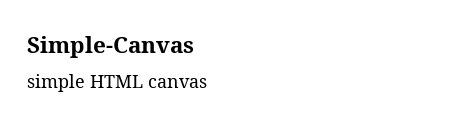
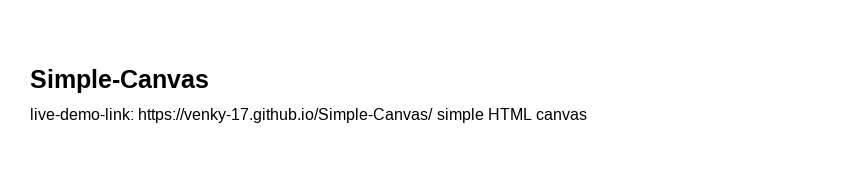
- simple HTML canvas
+ live-demo-link: https://venky-17.github.io/Simple-Canvas/ simple HTML canvas

